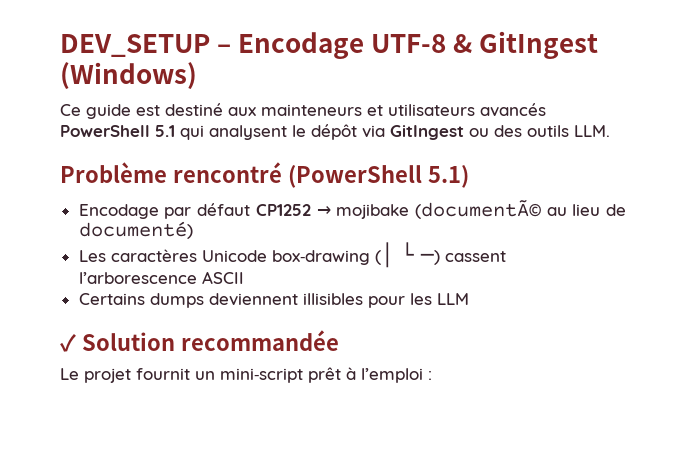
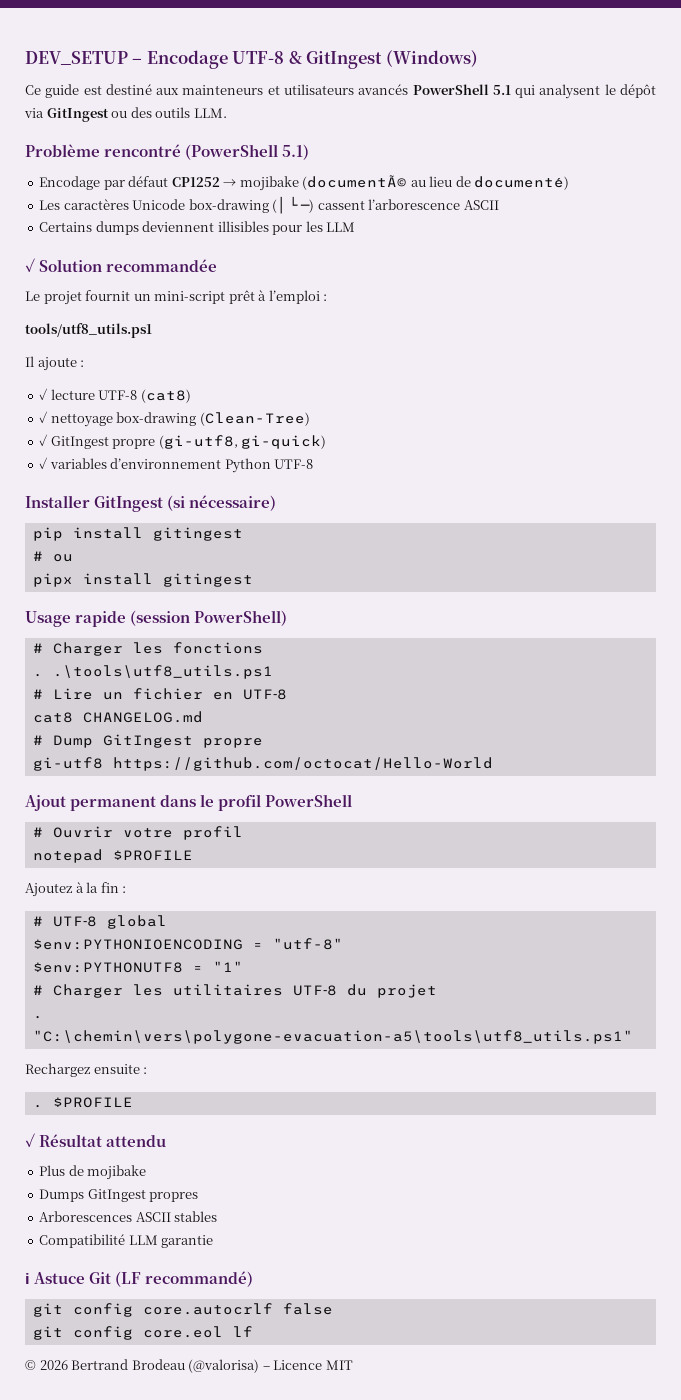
+ tools/utf8_utils.ps1
+ Il ajoute :
+ ✓ lecture UTF‑8 (cat8)
+ ✓ nettoyage box‑drawing (Clean-Tree)
+ ✓ GitIngest propre (gi-utf8, gi-quick)
+ ✓ variables d’environnement Python UTF‑8
+ Installer GitIngest (si nécessaire)
+ pip install gitingest
+ # ou
+ pipx install gitingest
+ Usage rapide (session PowerShell)
+ # Charger les fonctions
+ . .\tools\utf8_utils.ps1
+ # Lire un fichier en UTF‑8
+ cat8 CHANGELOG.md
+ # Dump GitIngest propre
+ gi-utf8 https://github.com/octocat/Hello-World
+ Ajout permanent dans le profil PowerShell
+ # Ouvrir votre profil
+ notepad $PROFILE
+ Ajoutez à la fin :
+ # UTF‑8 global
+ $env:PYTHONIOENCODING = "utf-8"
+ $env:PYTHONUTF8 = "1"
+ # Charger les utilitaires UTF‑8 du projet
+ . "C:\chemin\vers\polygone-evacuation-a5\tools\utf8_utils.ps1"
+ Rechargez ensuite :
+ . $PROFILE
+ ✓ Résultat attendu
+ Plus de mojibake
+ Dumps GitIngest propres
+ Arborescences ASCII stables
+ Compatibilité LLM garantie
+ ℹ Astuce Git (LF recommandé)
+ git config core.autocrlf false
+ git config core.eol lf
+ © 2026 Bertrand Brodeau (@valorisa) – Licence MIT

